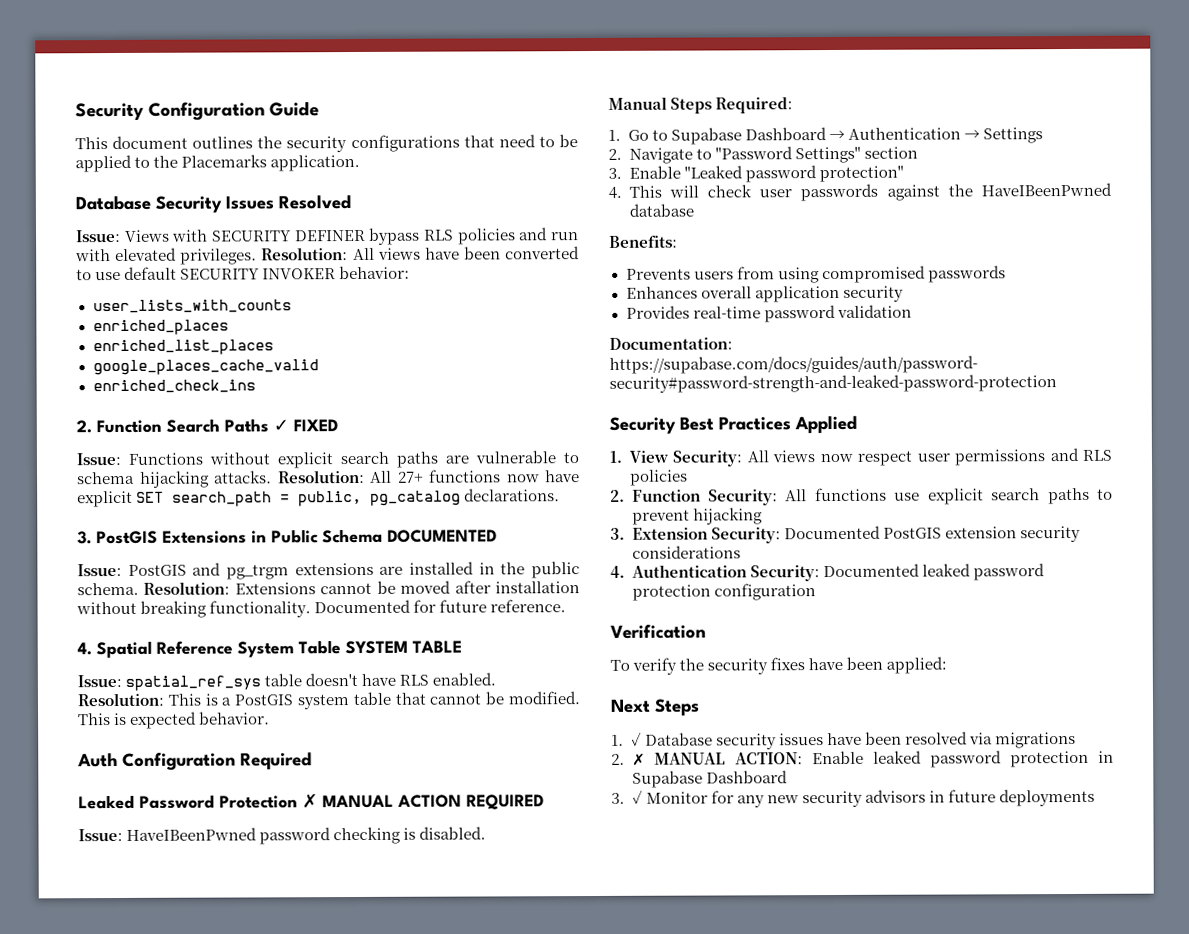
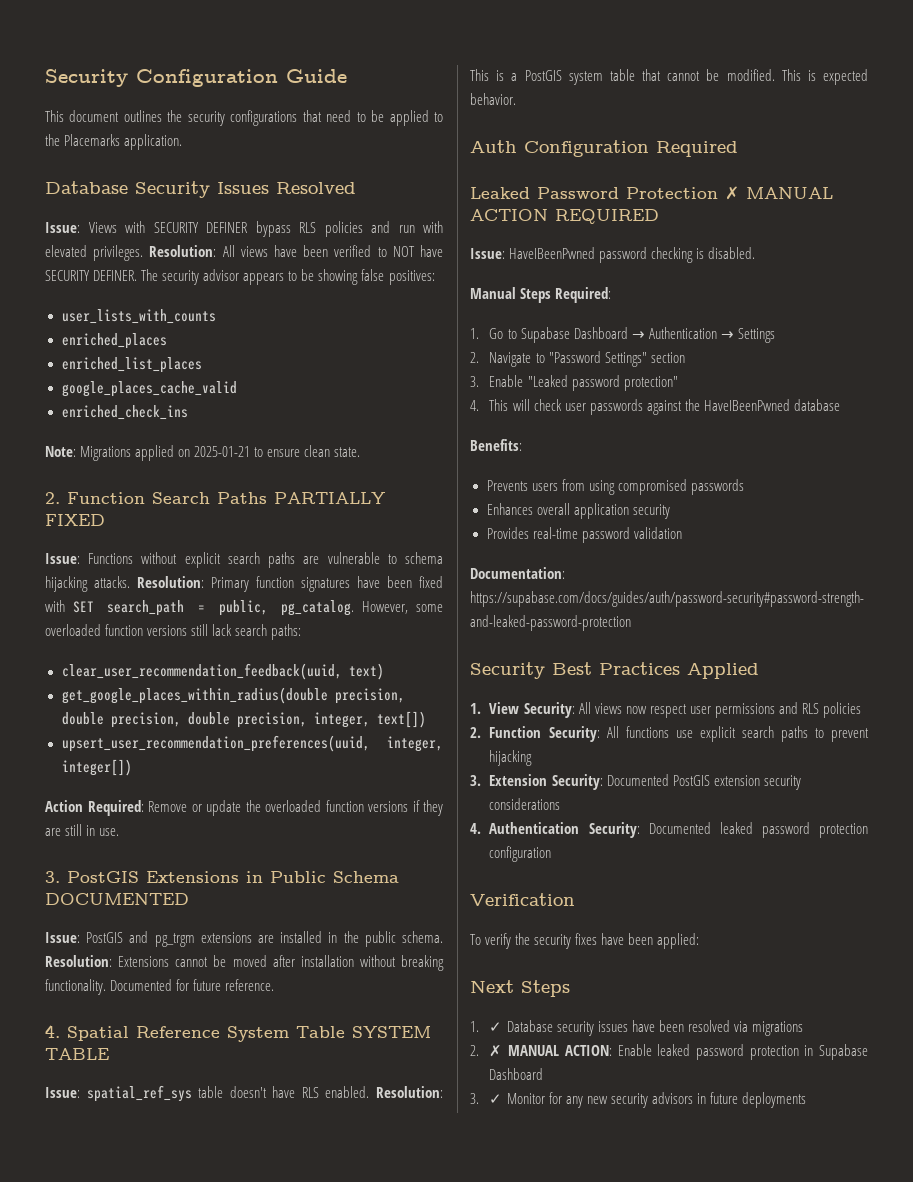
- Resolution: All views have been converted to use default SECURITY INVOKER behavior:
+ Resolution: All views have been verified to NOT have SECURITY DEFINER. The security advisor appears to be showing false positives:
+ Note: Migrations applied on 2025-01-21 to ensure clean state.
- 2. Function Search Paths ✓ FIXED
+ 2. Function Search Paths PARTIALLY FIXED
- Resolution: All 27+ functions now have explicit SET search_path = public, pg_catalog declarations.
+ Resolution: Primary function signatures have been fixed with SET search_path = public, pg_catalog. However, some overloaded function versions still lack search paths:
+ clear_user_recommendation_feedback(uuid, text)
+ get_google_places_within_radius(double precision, double precision, double precision, integer, text[])
+ upsert_user_recommendation_preferences(uuid, integer, integer[])
+ Action Required: Remove or update the overloaded function versions if they are still in use.

